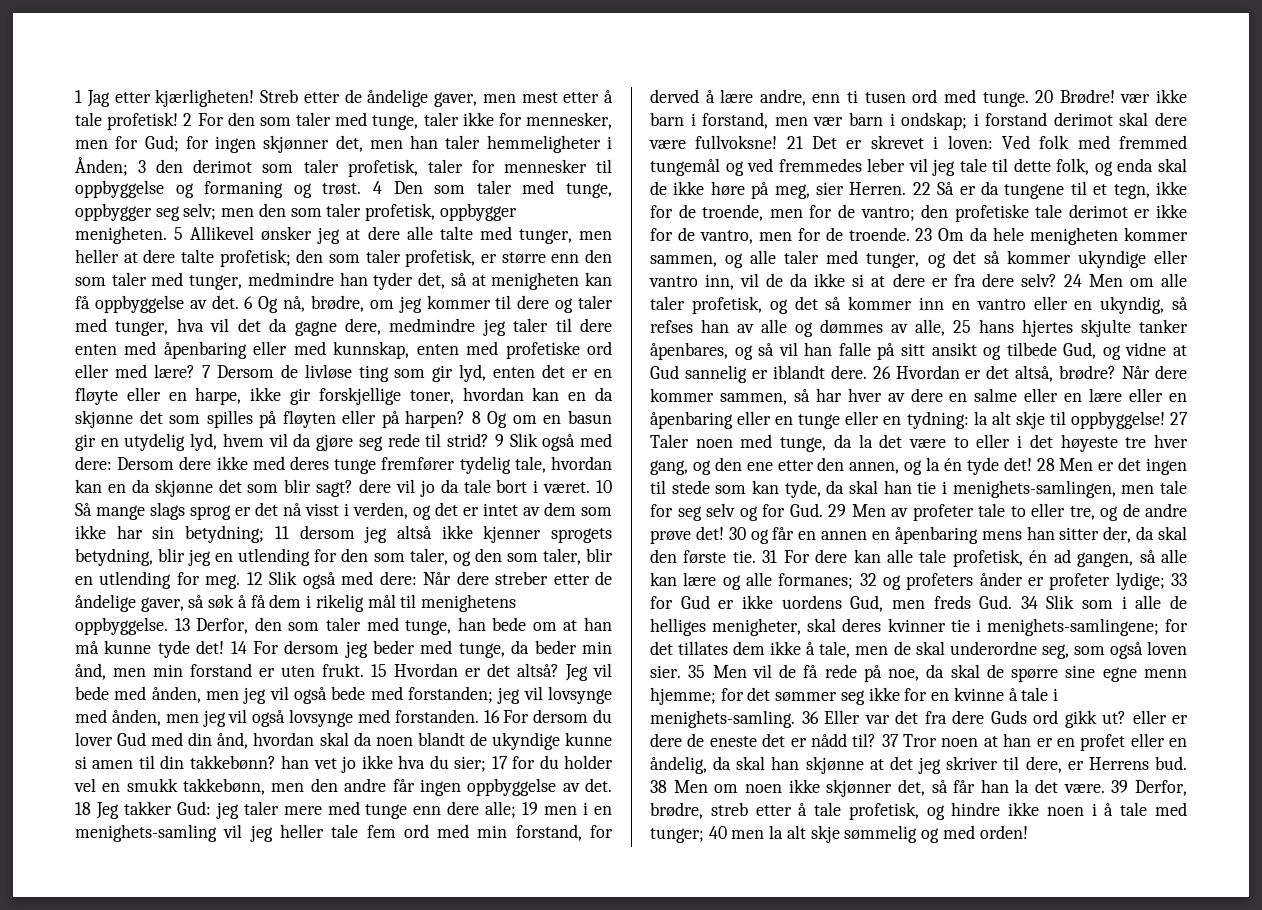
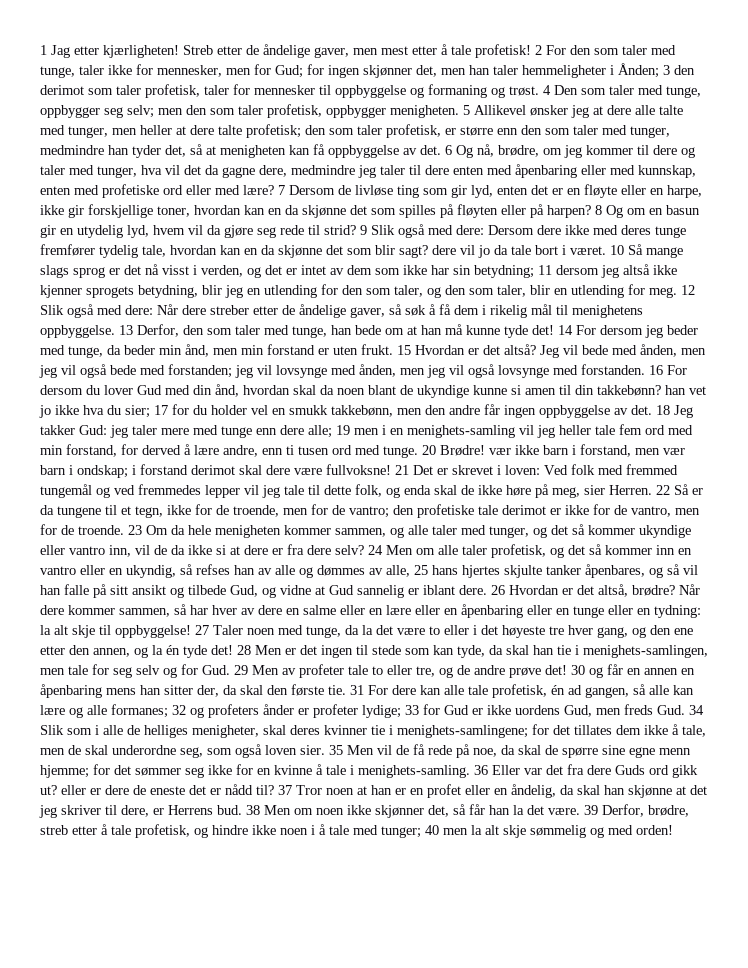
- 16 For dersom du lover Gud med din ånd, hvordan skal da noen blandt de ukyndige kunne si amen til din takkebønn? han vet jo ikke hva du sier; 17 for du holder vel en smukk takkebønn, men den andre får ingen oppbyggelse av det.
+ 16 For dersom du lover Gud med din ånd, hvordan skal da noen blant de ukyndige kunne si amen til din takkebønn? han vet jo ikke hva du sier; 17 for du holder vel en smukk takkebønn, men den andre får ingen oppbyggelse av det.
- 21 Det er skrevet i loven: Ved folk med fremmed tungemål og ved fremmedes leber vil jeg tale til dette folk, og enda skal de ikke høre på meg, sier Herren.
+ 21 Det er skrevet i loven: Ved folk med fremmed tungemål og ved fremmedes lepper vil jeg tale til dette folk, og enda skal de ikke høre på meg, sier Herren.
- 24 Men om alle taler profetisk, og det så kommer inn en vantro eller en ukyndig, så refses han av alle og dømmes av alle, 25 hans hjertes skjulte tanker åpenbares, og så vil han falle på sitt ansikt og tilbede Gud, og vidne at Gud sannelig er iblandt dere.
+ 24 Men om alle taler profetisk, og det så kommer inn en vantro eller en ukyndig, så refses han av alle og dømmes av alle, 25 hans hjertes skjulte tanker åpenbares, og så vil han falle på sitt ansikt og tilbede Gud, og vidne at Gud sannelig er iblant dere.

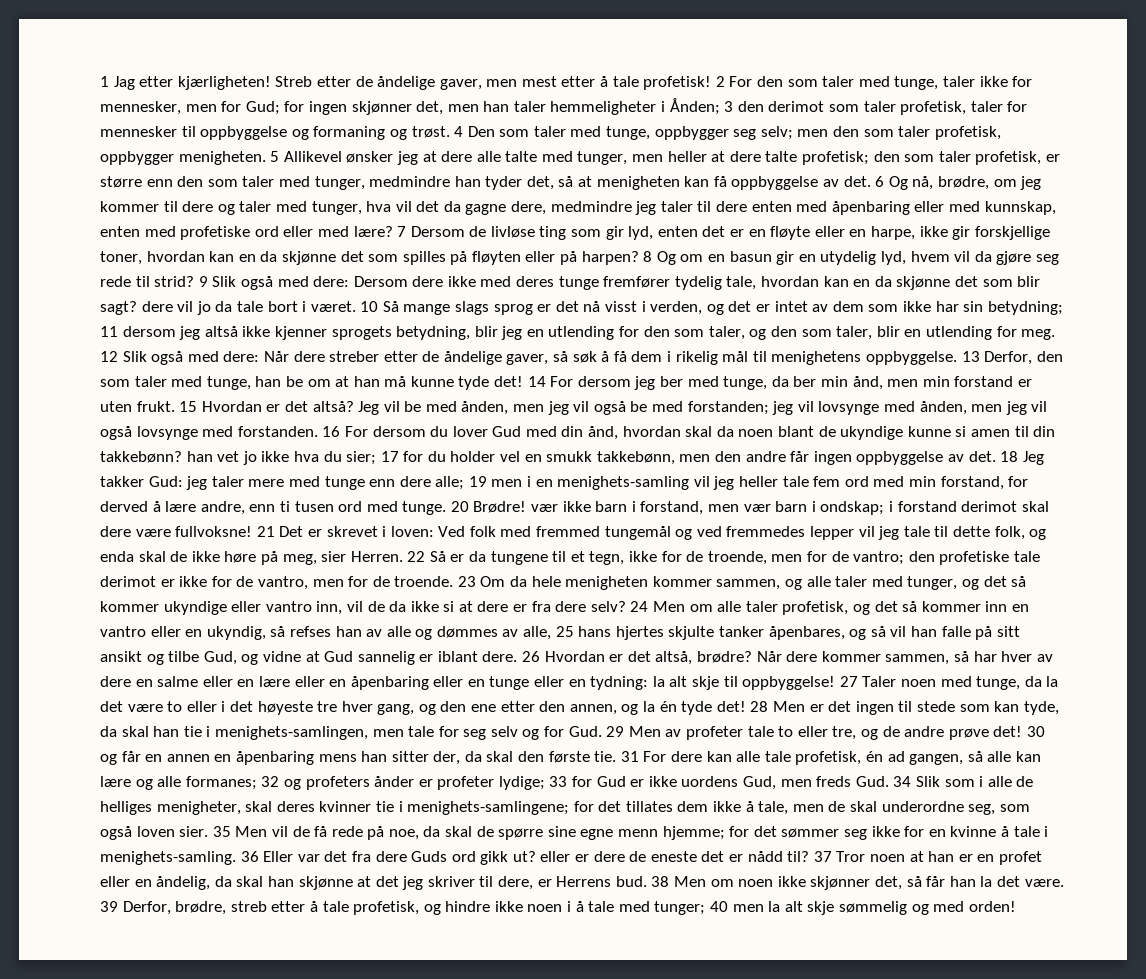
- 13 Derfor, den som taler med tunge, han bede om at han må kunne tyde det!
+ 13 Derfor, den som taler med tunge, han be om at han må kunne tyde det!
- 14 For dersom jeg beder med tunge, da beder min ånd, men min forstand er uten frukt.
+ 14 For dersom jeg ber med tunge, da ber min ånd, men min forstand er uten frukt.
- Jeg vil bede med ånden, men jeg vil også bede med forstanden; jeg vil lovsynge med ånden, men jeg vil også lovsynge med forstanden.
+ Jeg vil be med ånden, men jeg vil også be med forstanden; jeg vil lovsynge med ånden, men jeg vil også lovsynge med forstanden.
- 24 Men om alle taler profetisk, og det så kommer inn en vantro eller en ukyndig, så refses han av alle og dømmes av alle, 25 hans hjertes skjulte tanker åpenbares, og så vil han falle på sitt ansikt og tilbede Gud, og vidne at Gud sannelig er iblant dere.
+ 24 Men om alle taler profetisk, og det så kommer inn en vantro eller en ukyndig, så refses han av alle og dømmes av alle, 25 hans hjertes skjulte tanker åpenbares, og så vil han falle på sitt ansikt og tilbe Gud, og vidne at Gud sannelig er iblant dere.

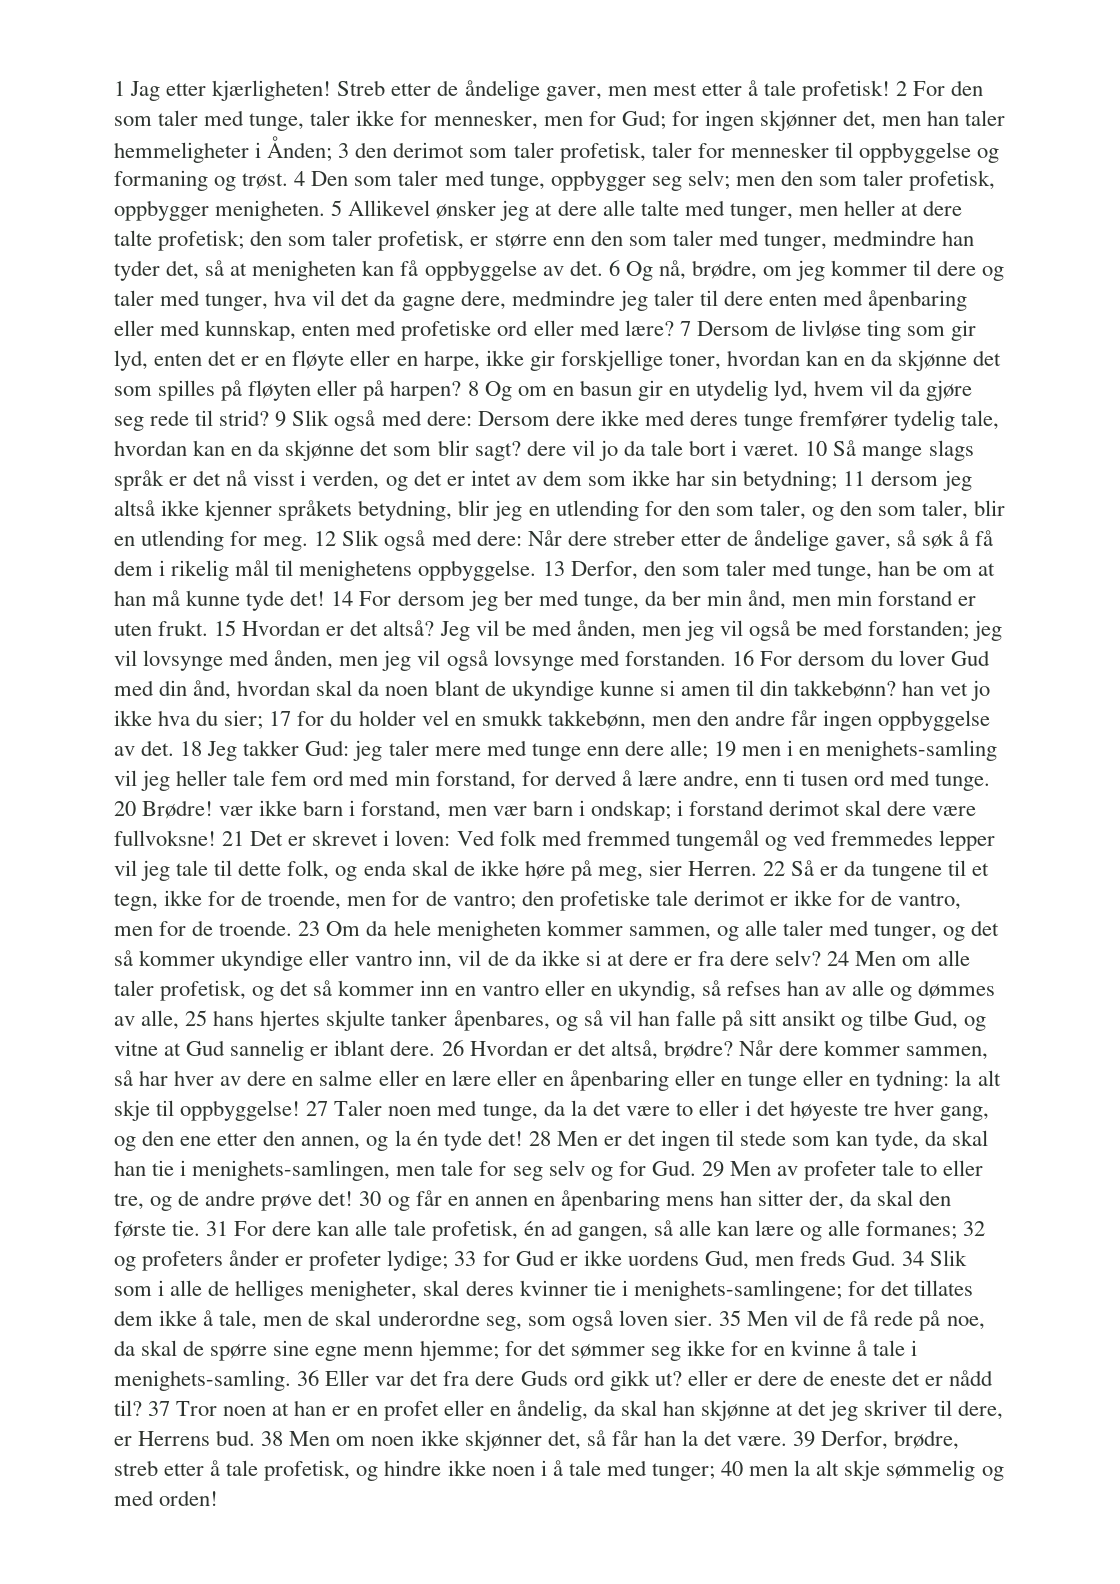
- 10 Så mange slags sprog er det nå visst i verden, og det er intet av dem som ikke har sin betydning; 11 dersom jeg altså ikke kjenner sprogets betydning, blir jeg en utlending for den som taler, og den som taler, blir en utlending for meg.
+ 10 Så mange slags språk er det nå visst i verden, og det er intet av dem som ikke har sin betydning; 11 dersom jeg altså ikke kjenner språkets betydning, blir jeg en utlending for den som taler, og den som taler, blir en utlending for meg.
- 24 Men om alle taler profetisk, og det så kommer inn en vantro eller en ukyndig, så refses han av alle og dømmes av alle, 25 hans hjertes skjulte tanker åpenbares, og så vil han falle på sitt ansikt og tilbe Gud, og vidne at Gud sannelig er iblant dere.
+ 24 Men om alle taler profetisk, og det så kommer inn en vantro eller en ukyndig, så refses han av alle og dømmes av alle, 25 hans hjertes skjulte tanker åpenbares, og så vil han falle på sitt ansikt og tilbe Gud, og vitne at Gud sannelig er iblant dere.

